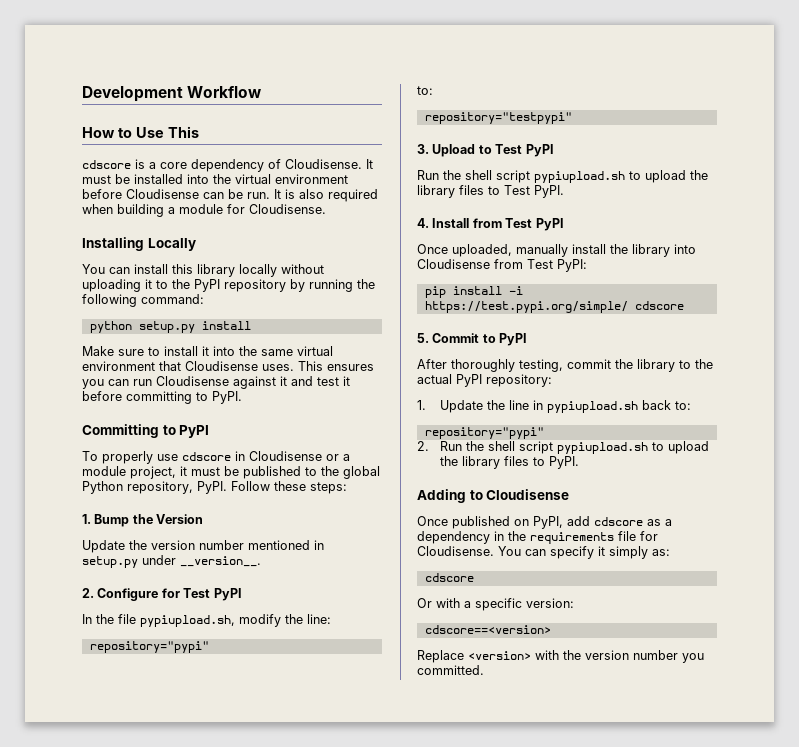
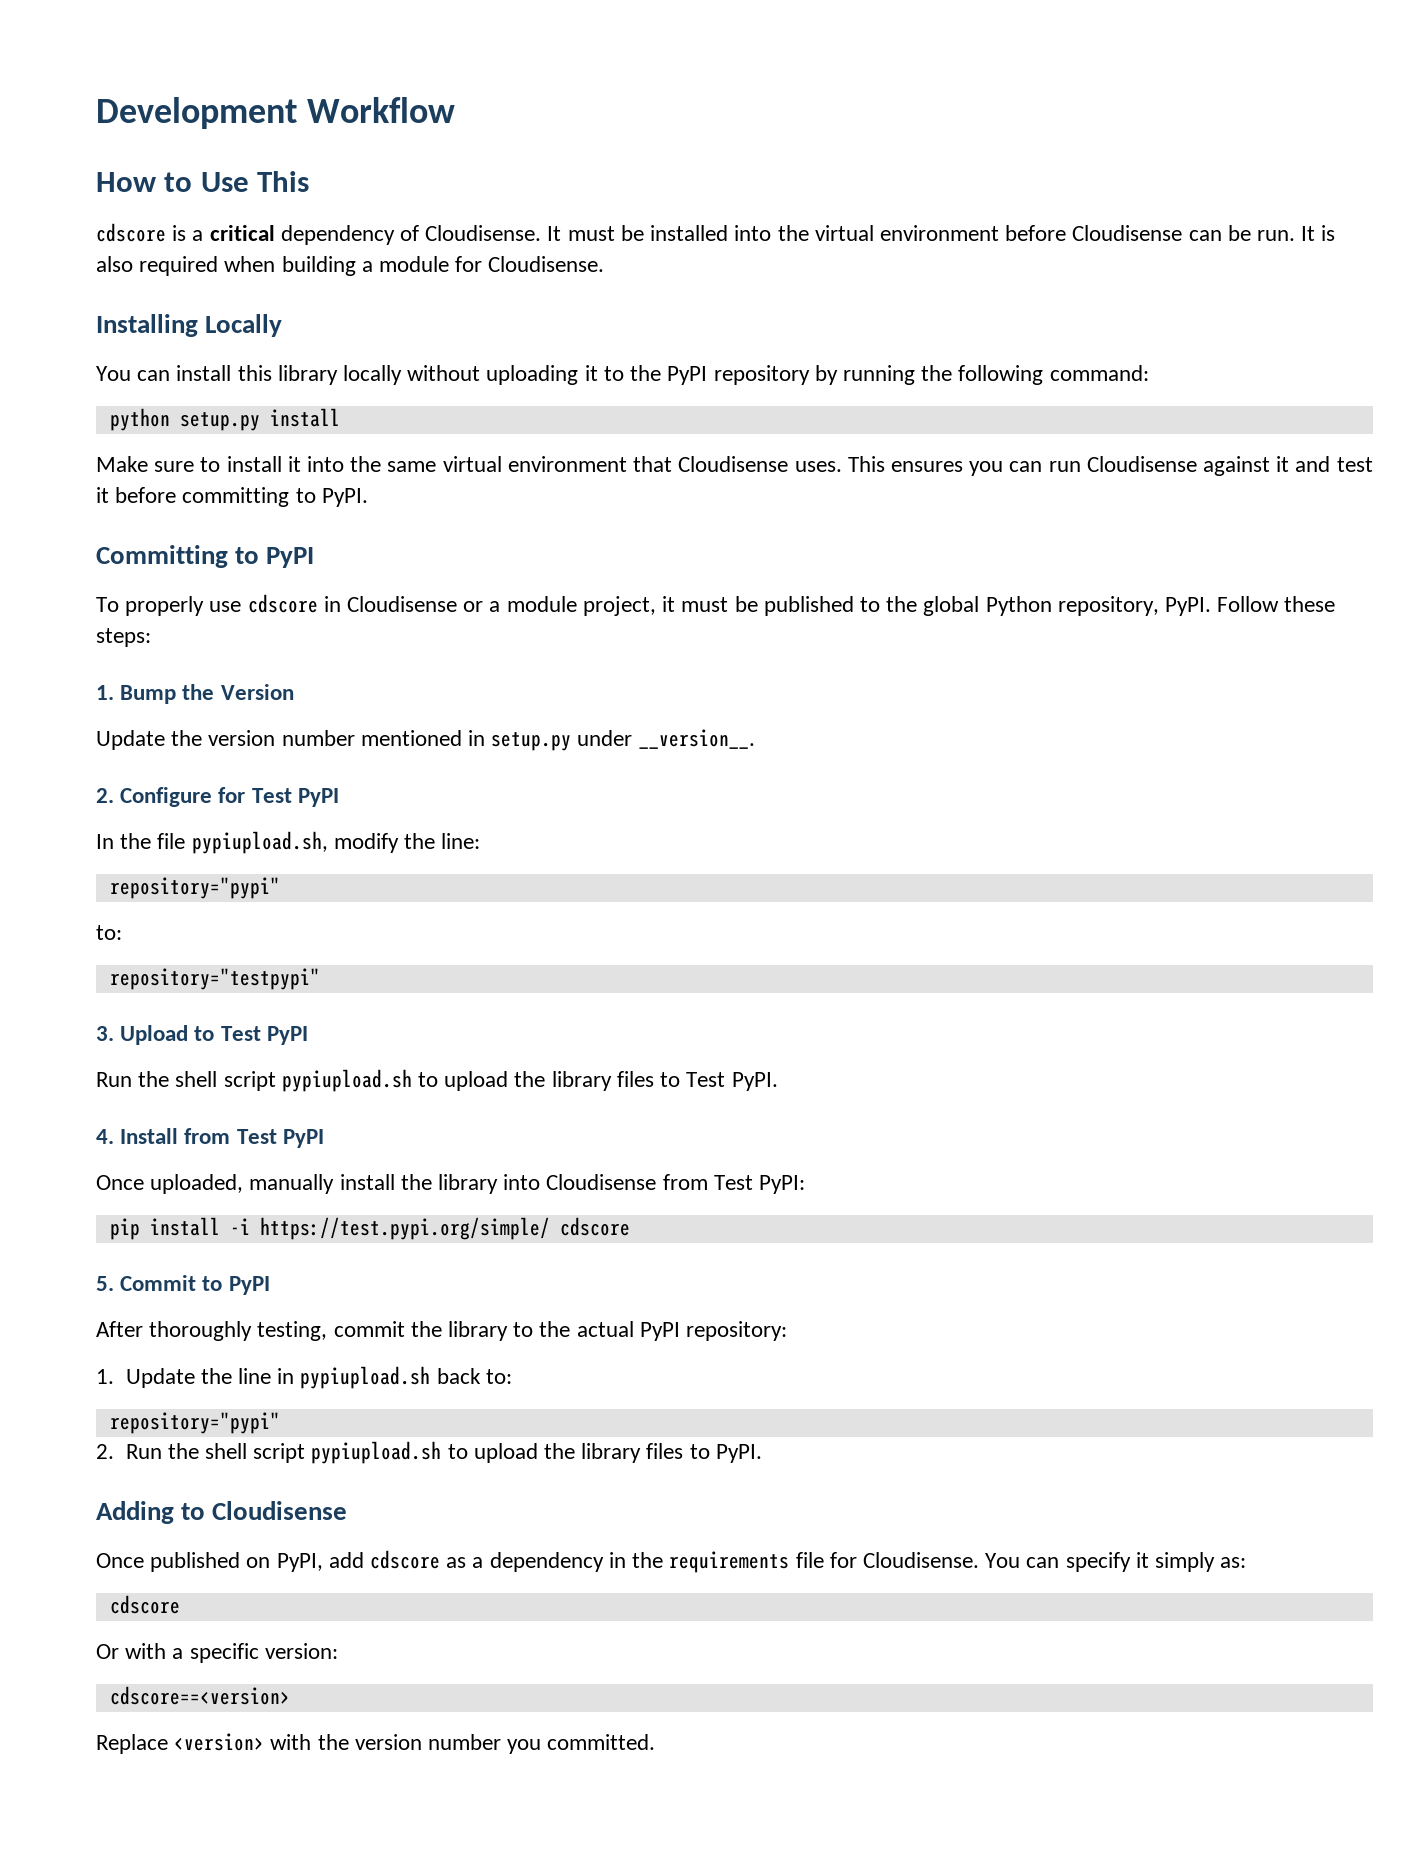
- cdscore is a core dependency of Cloudisense.
+ cdscore is a critical dependency of Cloudisense.

